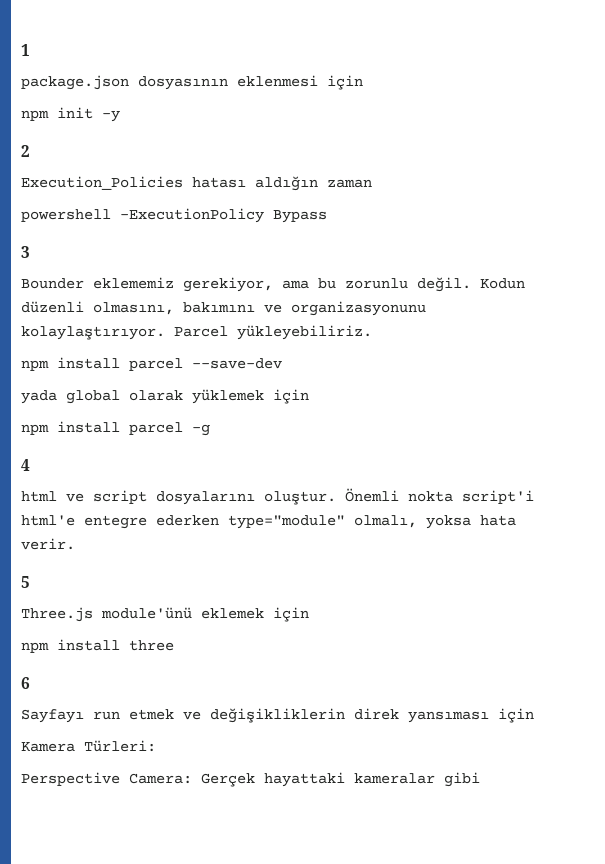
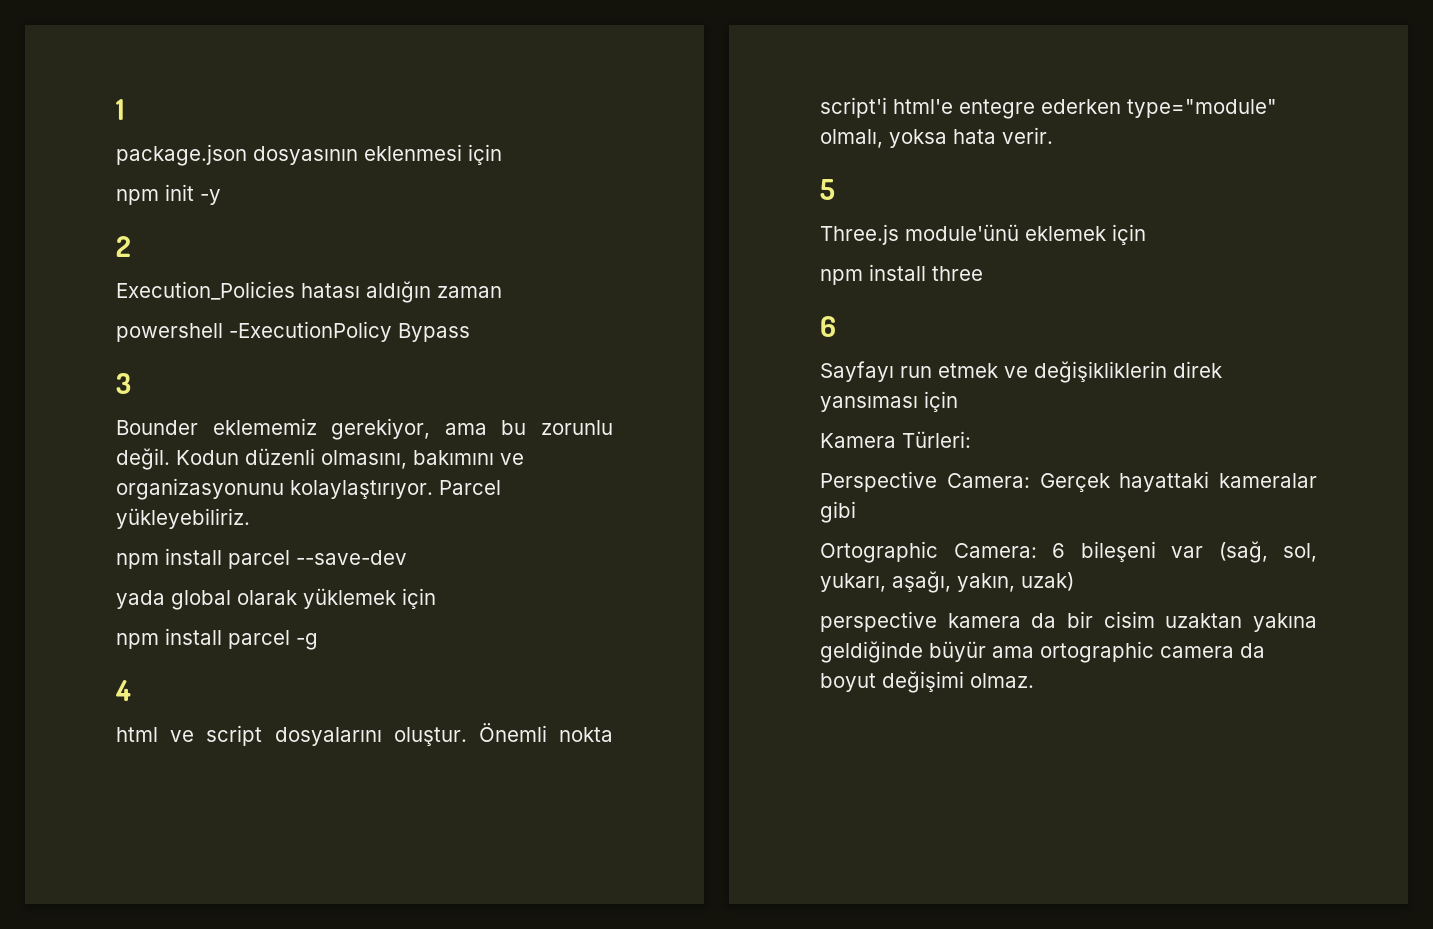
+ Ortographic Camera: 6 bileşeni var (sağ, sol, yukarı, aşağı, yakın, uzak)
+ perspective kamera da bir cisim uzaktan yakına geldiğinde büyür ama ortographic camera da boyut değişimi olmaz.

